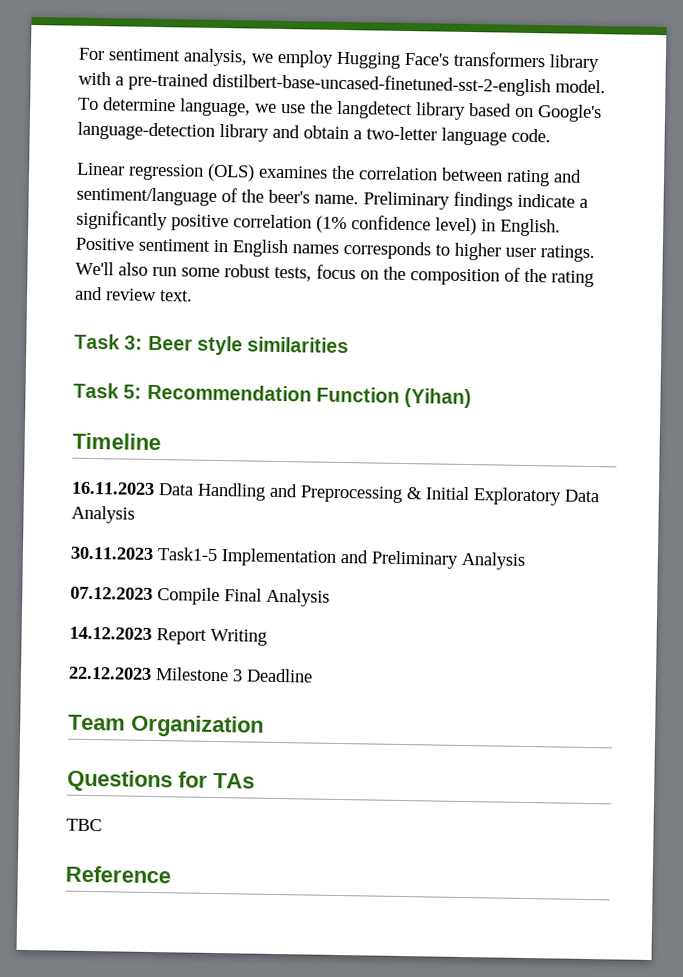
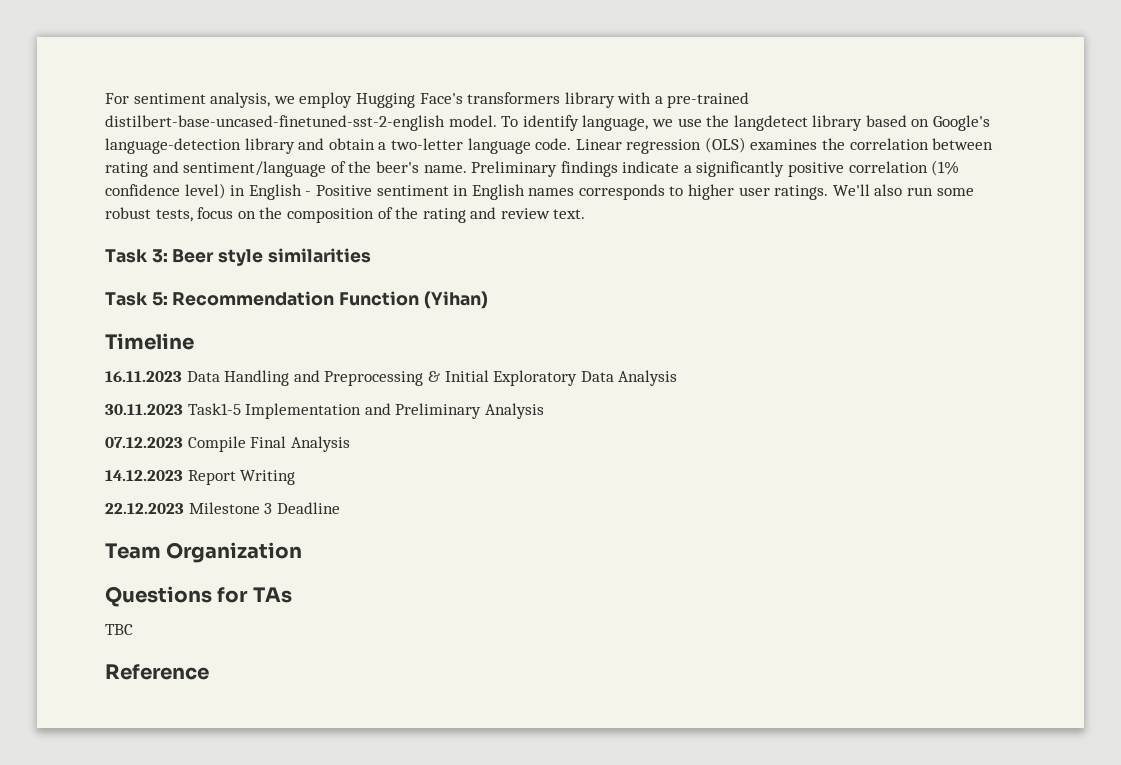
- To determine language, we use the langdetect library based on Google's language-detection library and obtain a two-letter language code.
- Linear regression (OLS) examines the correlation between rating and sentiment/language of the beer's name.
+ To identify language, we use the langdetect library based on Google's language-detection library and obtain a two-letter language code. Linear regression (OLS) examines the correlation between rating and sentiment/language of the beer's name.
- Preliminary findings indicate a significantly positive correlation (1% confidence level) in English. Positive sentiment in English names corresponds to higher user ratings.
+ Preliminary findings indicate a significantly positive correlation (1% confidence level) in English - Positive sentiment in English names corresponds to higher user ratings.

